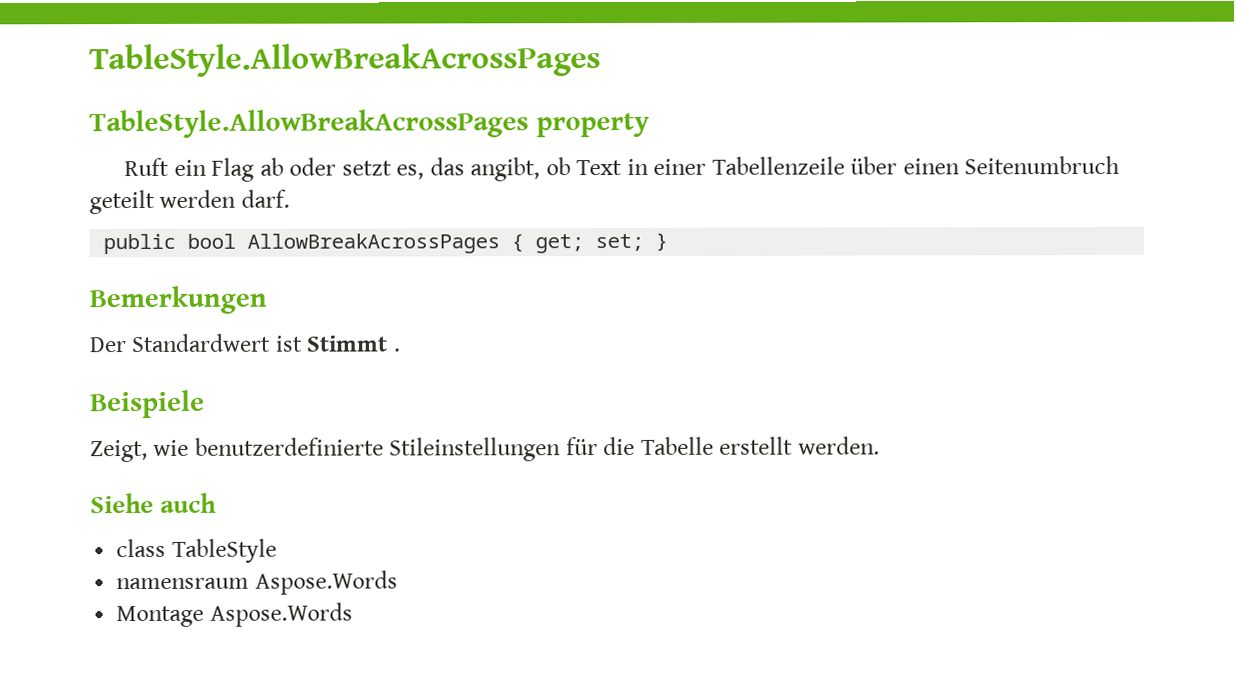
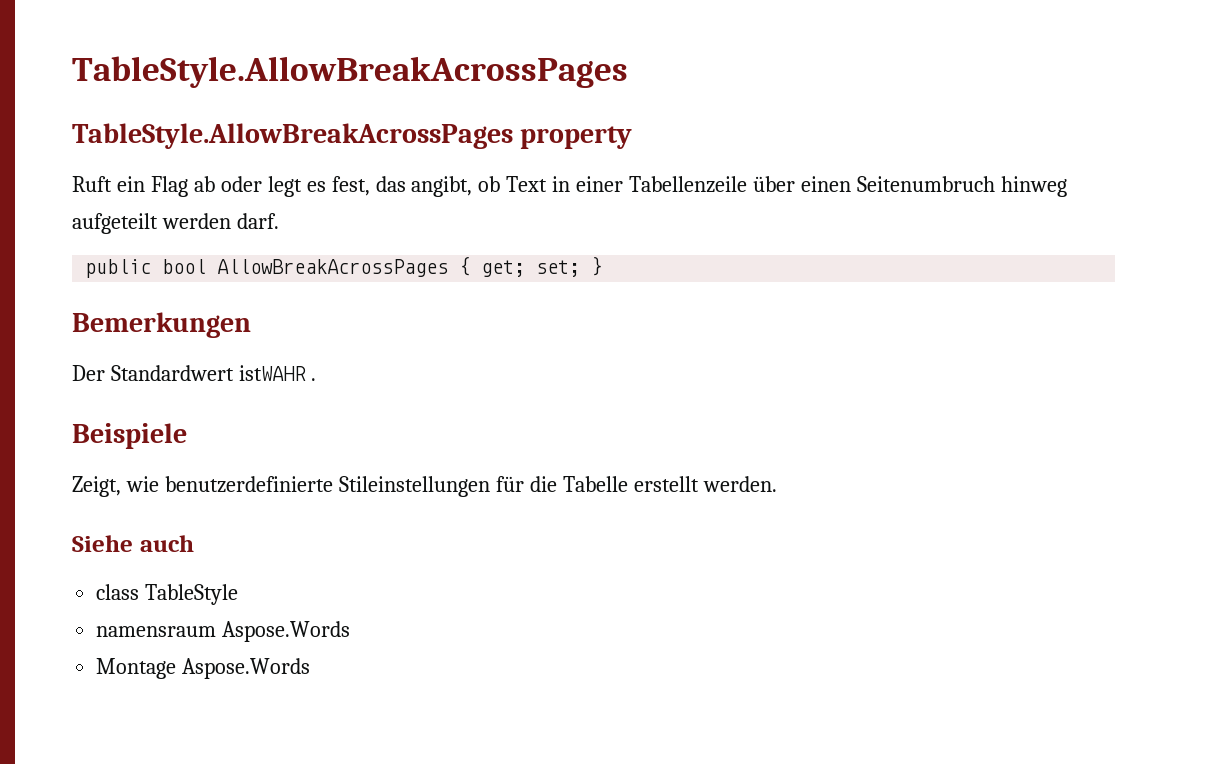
- Ruft ein Flag ab oder setzt es, das angibt, ob Text in einer Tabellenzeile über einen Seitenumbruch geteilt werden darf.
+ Ruft ein Flag ab oder legt es fest, das angibt, ob Text in einer Tabellenzeile über einen Seitenumbruch hinweg aufgeteilt werden darf.
- Der Standardwert ist Stimmt .
+ Der Standardwert istWAHR .

